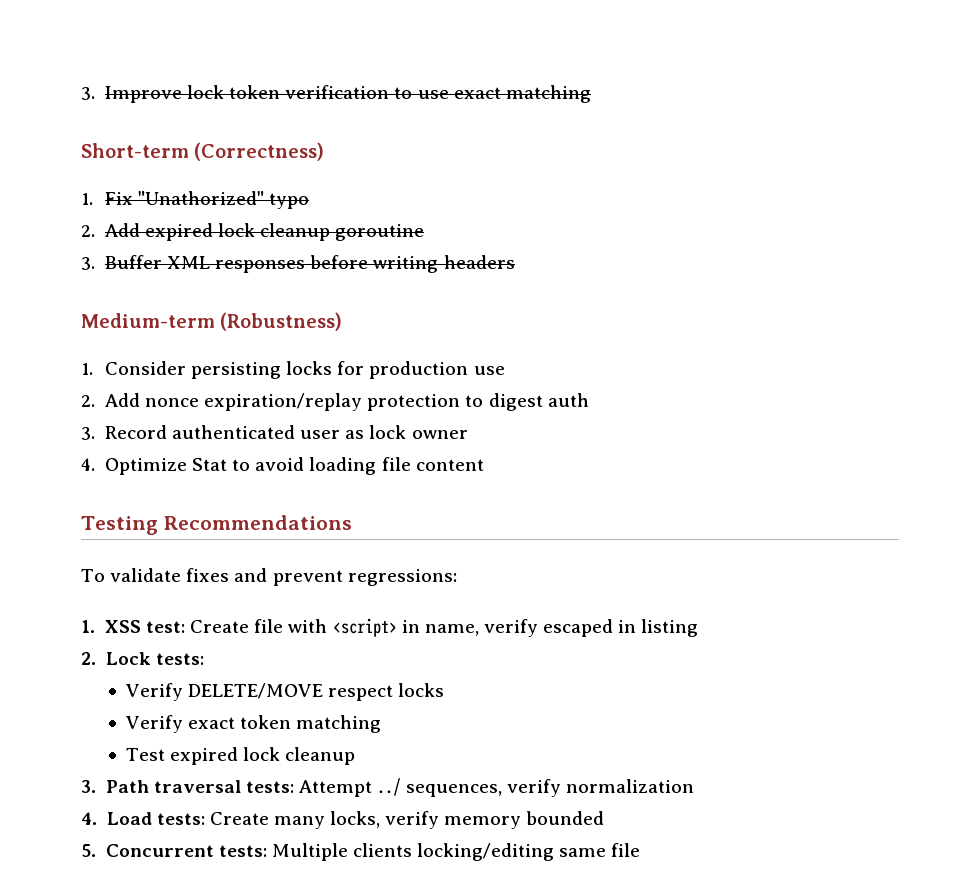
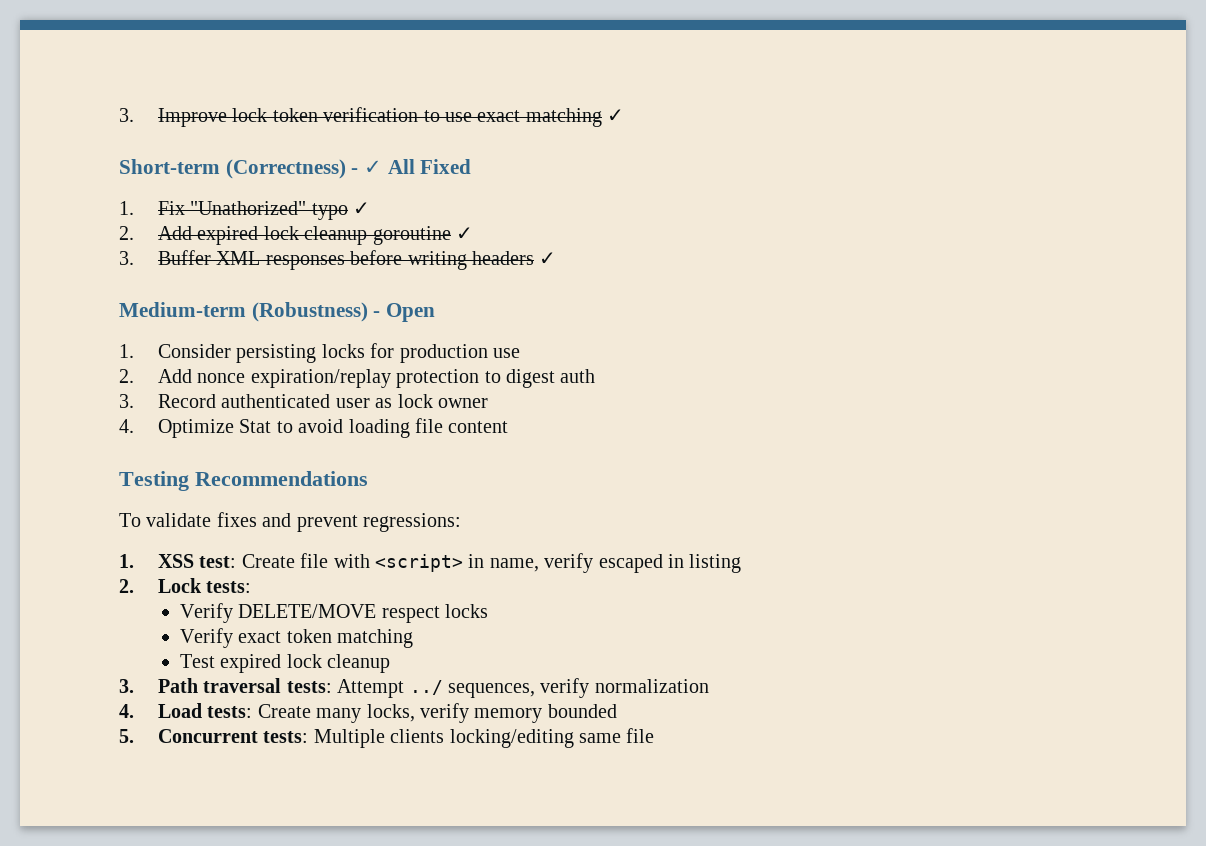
- 3. Improve lock token verification to use exact matching
+ 3. Improve lock token verification to use exact matching ✓
- Short-term (Correctness)
+ Short-term (Correctness) - ✓ All Fixed
- 1. Fix "Unathorized" typo
+ 1. Fix "Unathorized" typo ✓
- 2. Add expired lock cleanup goroutine
+ 2. Add expired lock cleanup goroutine ✓
- 3. Buffer XML responses before writing headers
+ 3. Buffer XML responses before writing headers ✓
- Medium-term (Robustness)
+ Medium-term (Robustness) - Open

